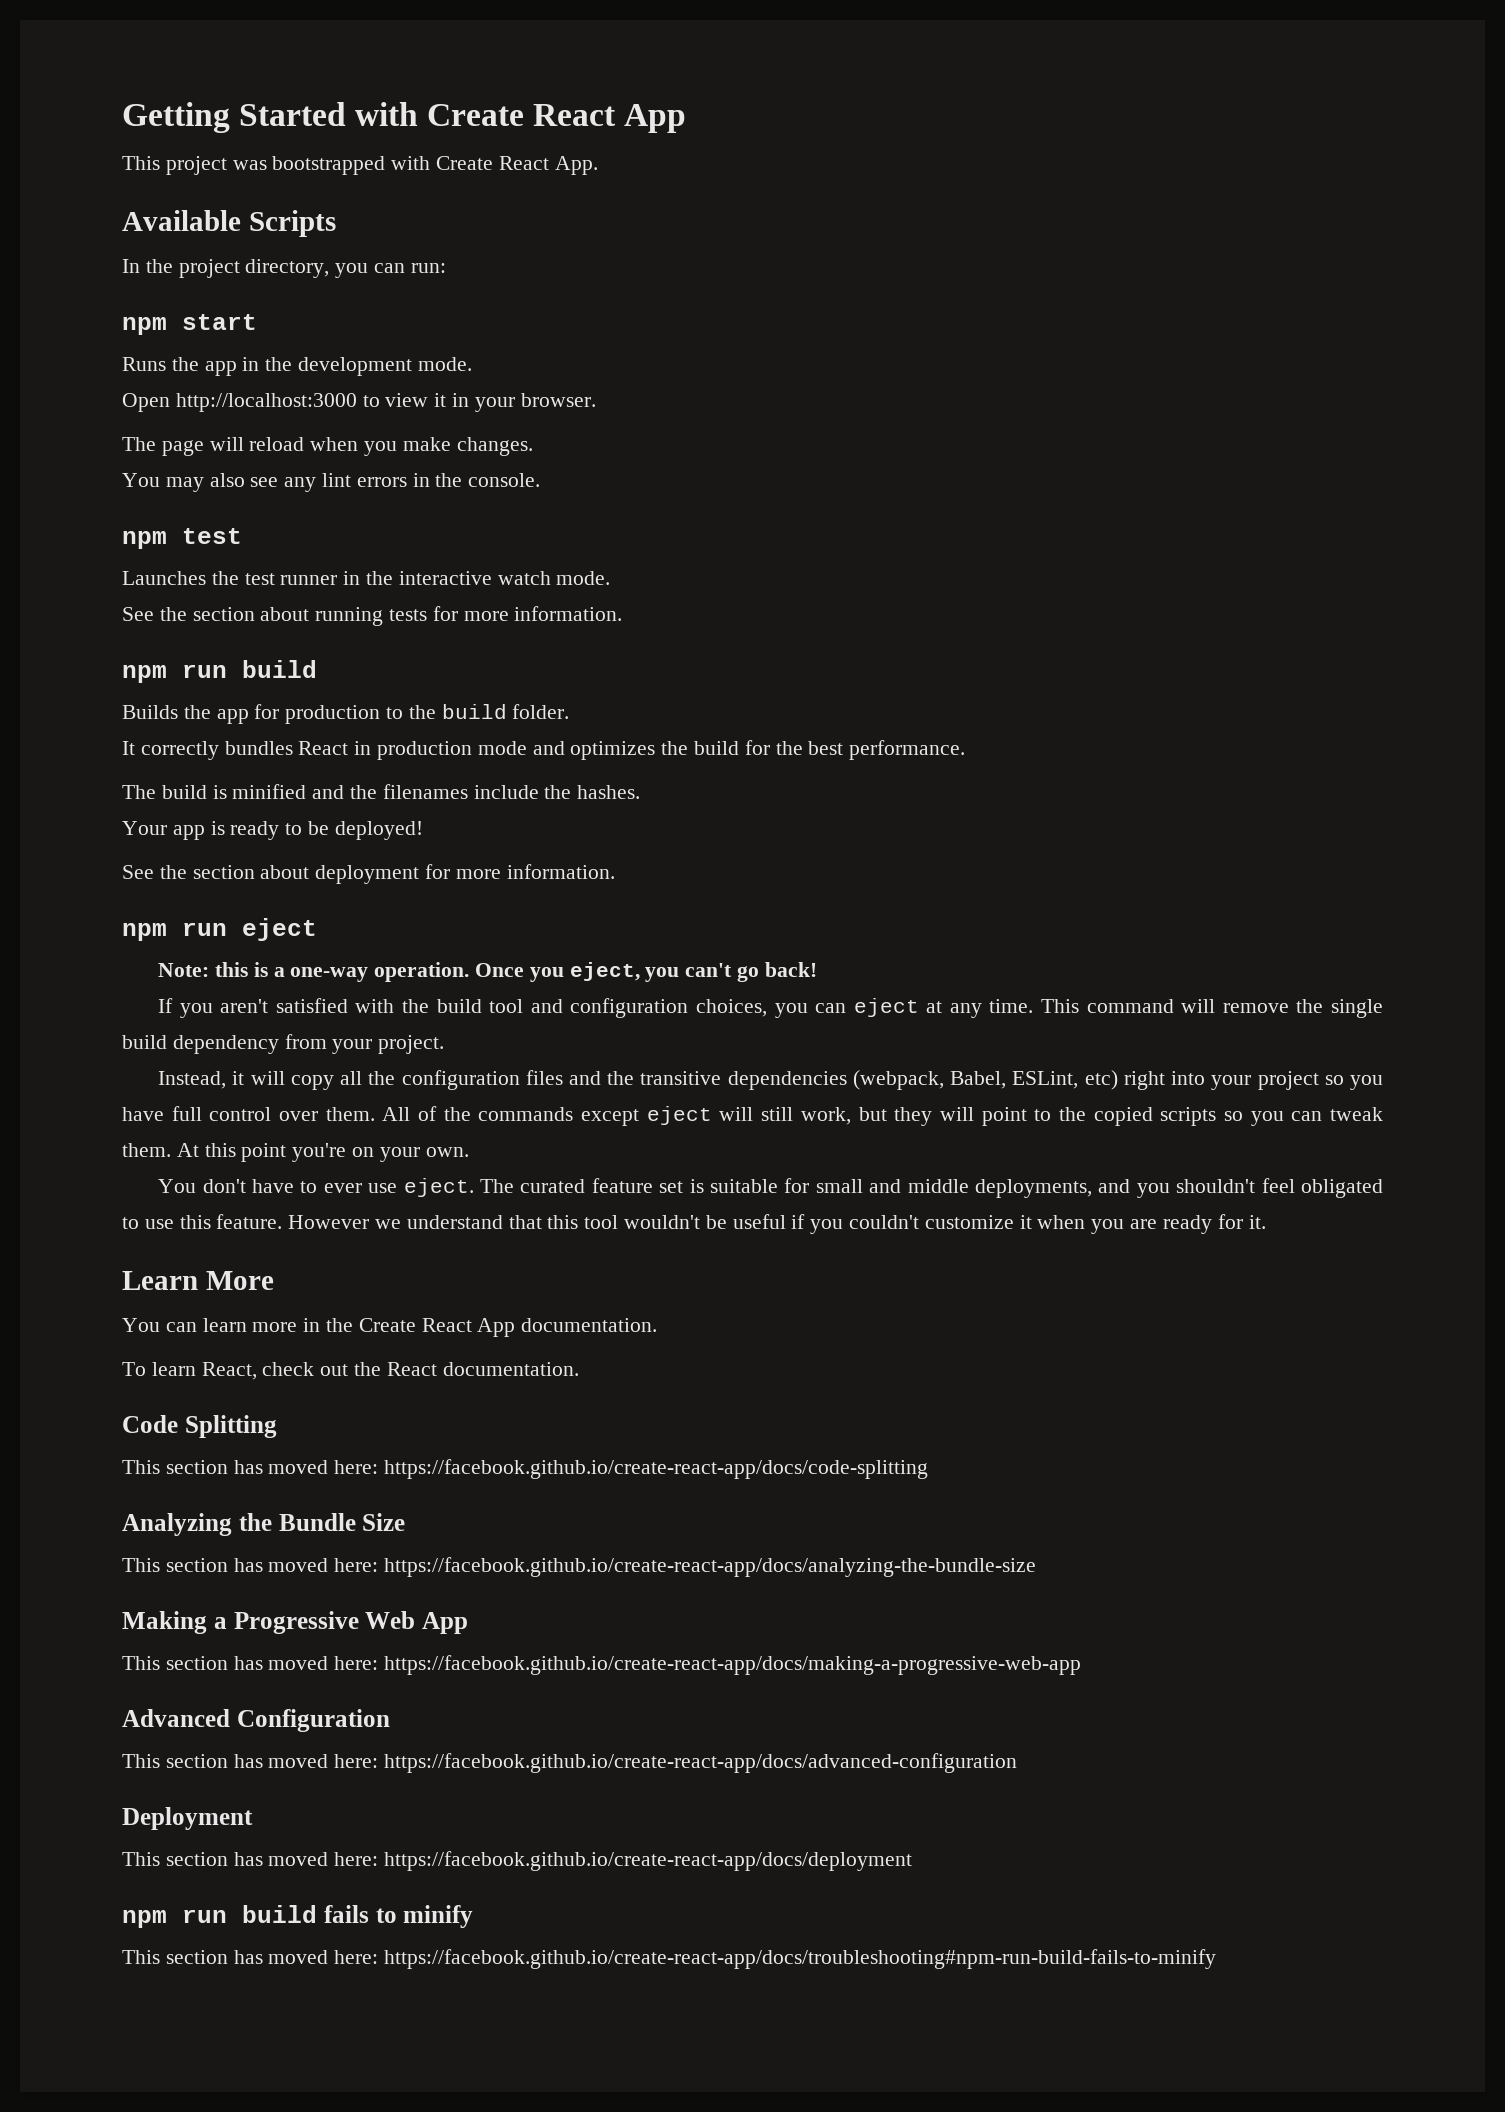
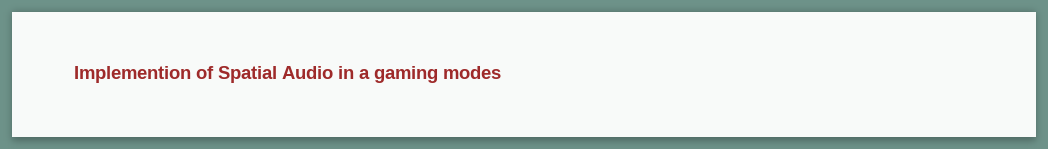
- Getting Started with Create React App
- This project was bootstrapped with Create React App.
- Available Scripts
- In the project directory, you can run:
- npm start
- Runs the app in the development mode.
- Open http://localhost:3000 to view it in your browser.
- The page will reload when you make changes.
- You may also see any lint errors in the console.
- npm test
- Launches the test runner in the interactive watch mode.
- See the section about running tests for more information.
- npm run build
- Builds the app for production to the build folder.
- It correctly bundles React in production mode and optimizes the build for the best performance.
- The build is minified and the filenames include the hashes.
- Your app is ready to be deployed!
- See the section about deployment for more information.
- npm run eject
- Note: this is a one-way operation. Once you eject, you can't go back!
- If you aren't satisfied with the build tool and configuration choices, you can eject at any time. This command will remove the single build dependency from your project.
- Instead, it will copy all the configuration files and the transitive dependencies (webpack, Babel, ESLint, etc) right into your project so you have full control over them. All of the commands except eject will still work, but they will point to the copied scripts so you can tweak them. At this point you're on your own.
- You don't have to ever use eject. The curated feature set is suitable for small and middle deployments, and you shouldn't feel obligated to use this feature. However we understand that this tool wouldn't be useful if you couldn't customize it when you are ready for it.
- Learn More
- You can learn more in the Create React App documentation.
- To learn React, check out the React documentation.
- Code Splitting
- This section has moved here: https://facebook.github.io/create-react-app/docs/code-splitting
- Analyzing the Bundle Size
- This section has moved here: https://facebook.github.io/create-react-app/docs/analyzing-the-bundle-size
- Making a Progressive Web App
- This section has moved here: https://facebook.github.io/create-react-app/docs/making-a-progressive-web-app
- Advanced Configuration
- This section has moved here: https://facebook.github.io/create-react-app/docs/advanced-configuration
- Deployment
- This section has moved here: https://facebook.github.io/create-react-app/docs/deployment
- npm run build fails to minify
- This section has moved here: https://facebook.github.io/create-react-app/docs/troubleshooting#npm-run-build-fails-to-minify
+ Implemention of Spatial Audio in a gaming modes

